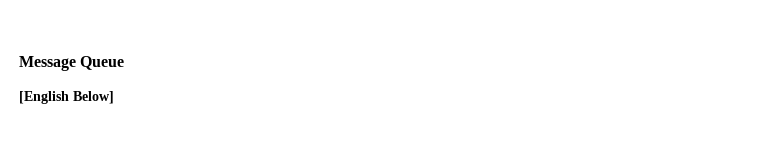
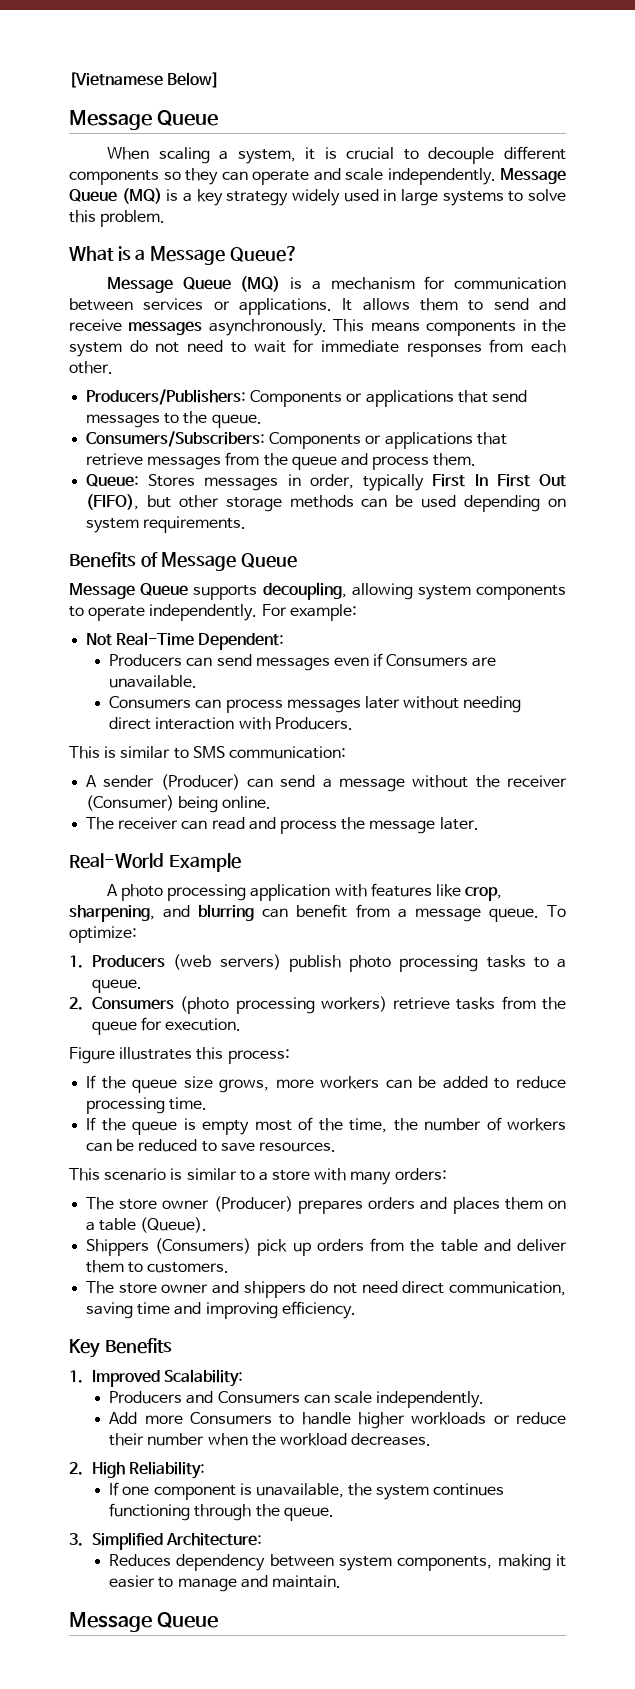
+ [Vietnamese Below]
  Message Queue
- [English Below]
+ When scaling a system, it is crucial to decouple different components so they can operate and scale independently. Message Queue (MQ) is a key strategy widely used in large systems to solve this problem.
+ What is a Message Queue?
+ Message Queue (MQ) is a mechanism for communication between services or applications. It allows them to send and receive messages asynchronously. This means components in the system do not need to wait for immediate responses from each other.
+ Producers/Publishers: Components or applications that send messages to the queue.
+ Consumers/Subscribers: Components or applications that retrieve messages from the queue and process them.
+ Queue: Stores messages in order, typically First In First Out (FIFO), but other storage methods can be used depending on system requirements.
+ Benefits of Message Queue
+ Message Queue supports decoupling, allowing system components to operate independently. For example:
+ Not Real-Time Dependent:
+ Producers can send messages even if Consumers are unavailable.
+ Consumers can process messages later without needing direct interaction with Producers.
+ This is similar to SMS communication:
+ A sender (Producer) can send a message without the receiver (Consumer) being online.
+ The receiver can read and process the message later.
+ Real-World Example
+ A photo processing application with features like crop, sharpening, and blurring can benefit from a message queue. To optimize:
+ 1. Producers (web servers) publish photo processing tasks to a queue.
+ 2. Consumers (photo processing workers) retrieve tasks from the queue for execution.
+ Figure illustrates this process:
+ If the queue size grows, more workers can be added to reduce processing time.
+ If the queue is empty most of the time, the number of workers can be reduced to save resources.
+ This scenario is similar to a store with many orders:
+ The store owner (Producer) prepares orders and places them on a table (Queue).
+ Shippers (Consumers) pick up orders from the table and deliver them to customers.
+ The store owner and shippers do not need direct communication, saving time and improving efficiency.
+ Key Benefits
+ 1. Improved Scalability:
+ Producers and Consumers can scale independently.
+ Add more Consumers to handle higher workloads or reduce their number when the workload decreases.
+ 2. High Reliability:
+ If one component is unavailable, the system continues functioning through the queue.
+ 3. Simplified Architecture:
+ Reduces dependency between system components, making it easier to manage and maintain.
+ Message Queue

